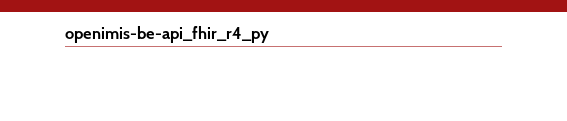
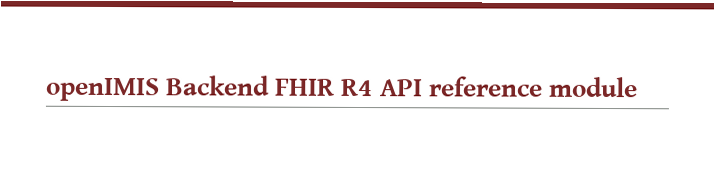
- openimis-be-api_fhir_r4_py
+ openIMIS Backend FHIR R4 API reference module

